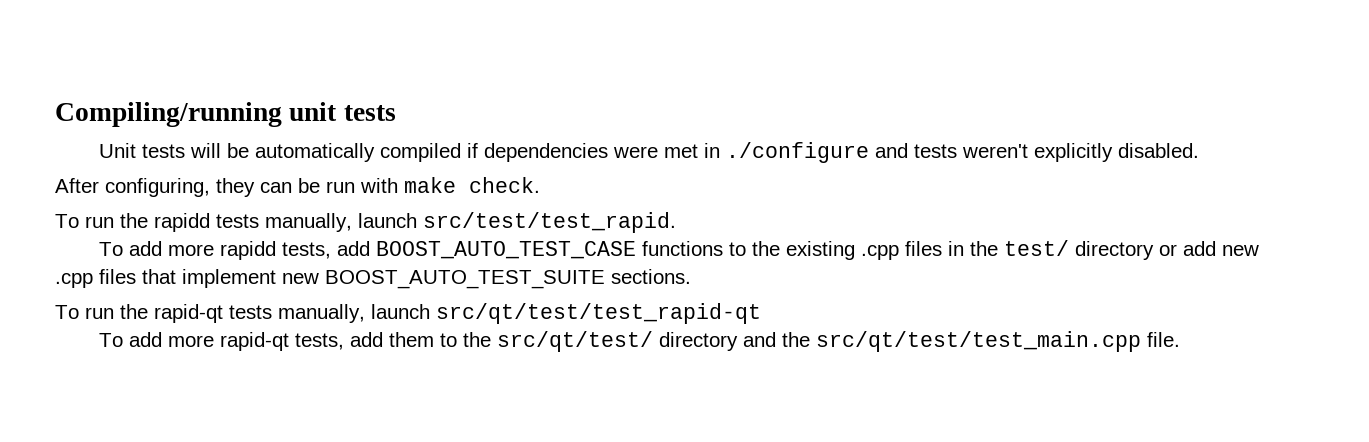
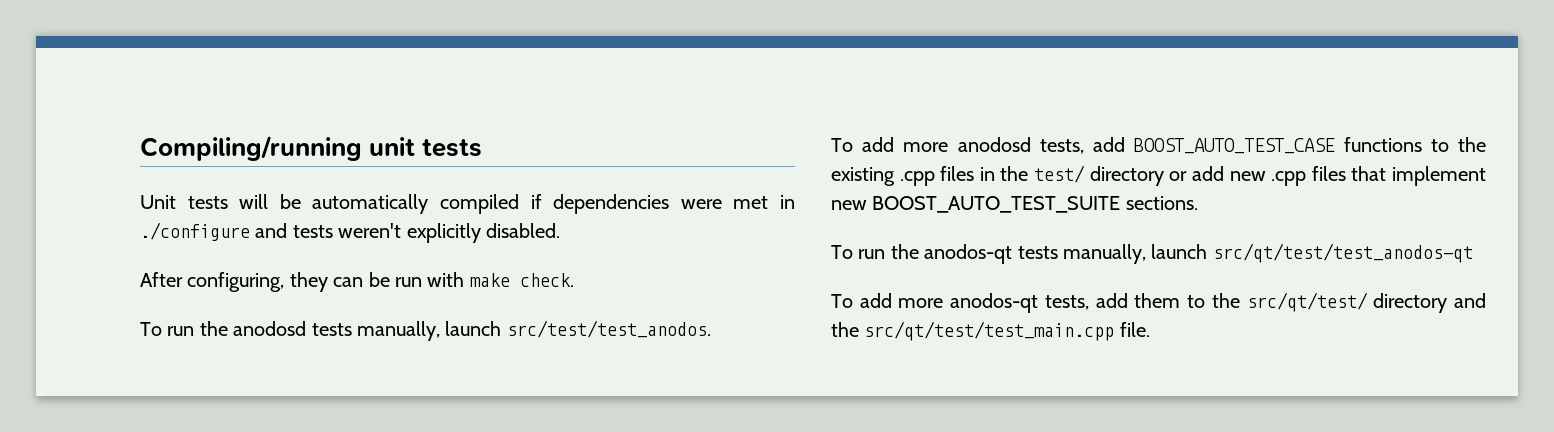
- To run the rapidd tests manually, launch src/test/test_rapid.
- To add more rapidd tests, add BOOST_AUTO_TEST_CASE functions to the existing .cpp files in the test/ directory or add new .cpp files that implement new BOOST_AUTO_TEST_SUITE sections.
+ To run the anodosd tests manually, launch src/test/test_anodos.
+ To add more anodosd tests, add BOOST_AUTO_TEST_CASE functions to the existing .cpp files in the test/ directory or add new .cpp files that implement new BOOST_AUTO_TEST_SUITE sections.
- To run the rapid-qt tests manually, launch src/qt/test/test_rapid-qt
- To add more rapid-qt tests, add them to the src/qt/test/ directory and the src/qt/test/test_main.cpp file.
+ To run the anodos-qt tests manually, launch src/qt/test/test_anodos-qt
+ To add more anodos-qt tests, add them to the src/qt/test/ directory and the src/qt/test/test_main.cpp file.

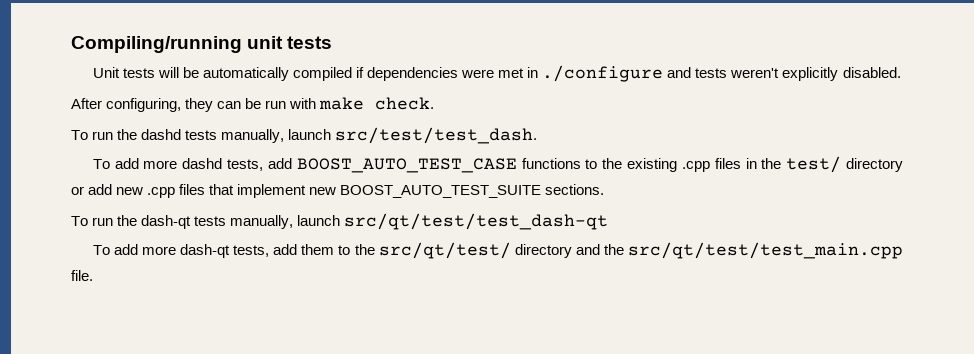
- To run the anodosd tests manually, launch src/test/test_anodos.
- To add more anodosd tests, add BOOST_AUTO_TEST_CASE functions to the existing .cpp files in the test/ directory or add new .cpp files that implement new BOOST_AUTO_TEST_SUITE sections.
+ To run the dashd tests manually, launch src/test/test_dash.
+ To add more dashd tests, add BOOST_AUTO_TEST_CASE functions to the existing .cpp files in the test/ directory or add new .cpp files that implement new BOOST_AUTO_TEST_SUITE sections.
- To run the anodos-qt tests manually, launch src/qt/test/test_anodos-qt
- To add more anodos-qt tests, add them to the src/qt/test/ directory and the src/qt/test/test_main.cpp file.
+ To run the dash-qt tests manually, launch src/qt/test/test_dash-qt
+ To add more dash-qt tests, add them to the src/qt/test/ directory and the src/qt/test/test_main.cpp file.

